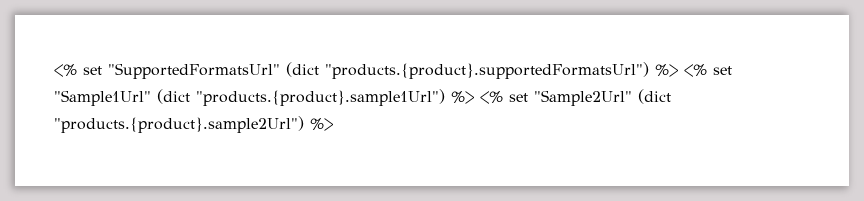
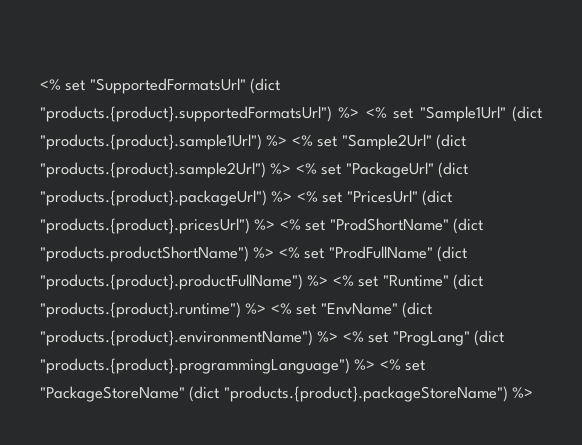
- <% set "SupportedFormatsUrl" (dict "products.{product}.supportedFormatsUrl") %> <% set "Sample1Url" (dict "products.{product}.sample1Url") %> <% set "Sample2Url" (dict "products.{product}.sample2Url") %>
+ <% set "SupportedFormatsUrl" (dict "products.{product}.supportedFormatsUrl") %> <% set "Sample1Url" (dict "products.{product}.sample1Url") %> <% set "Sample2Url" (dict "products.{product}.sample2Url") %> <% set "PackageUrl" (dict "products.{product}.packageUrl") %> <% set "PricesUrl" (dict "products.{product}.pricesUrl") %> <% set "ProdShortName" (dict "products.productShortName") %> <% set "ProdFullName" (dict "products.{product}.productFullName") %> <% set "Runtime" (dict "products.{product}.runtime") %> <% set "EnvName" (dict "products.{product}.environmentName") %> <% set "ProgLang" (dict "products.{product}.programmingLanguage") %> <% set "PackageStoreName" (dict "products.{product}.packageStoreName") %>

